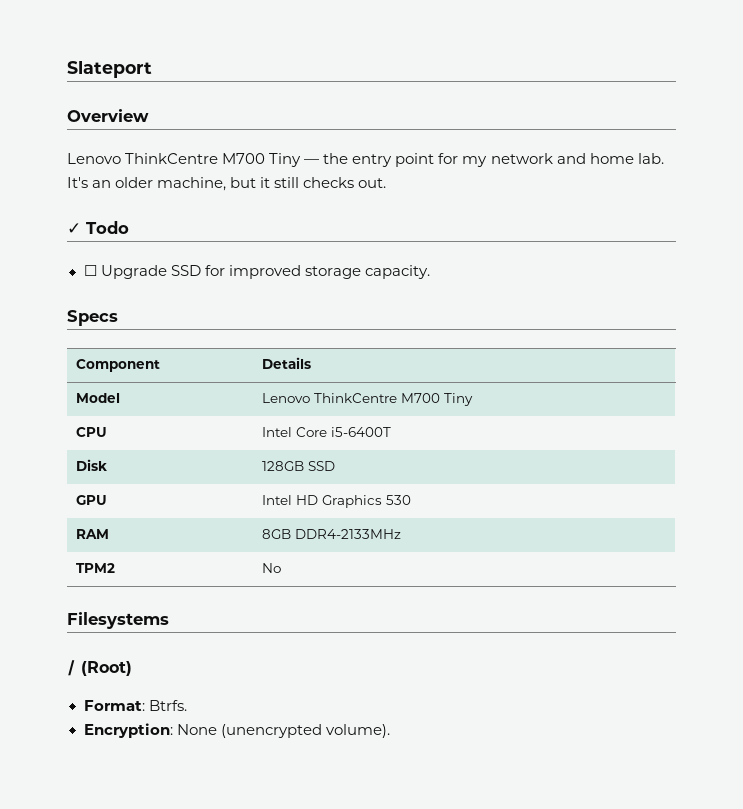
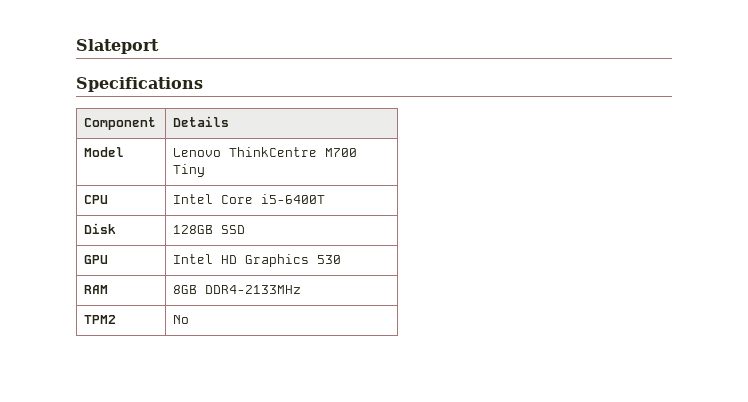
- Overview
- Lenovo ThinkCentre M700 Tiny — the entry point for my network and home lab. It's an older machine, but it still checks out.
- ✓ Todo
- ☐ Upgrade SSD for improved storage capacity.
- Specs
+ Specifications
- Filesystems
- / (Root)
- Format: Btrfs.
- Encryption: None (unencrypted volume).

